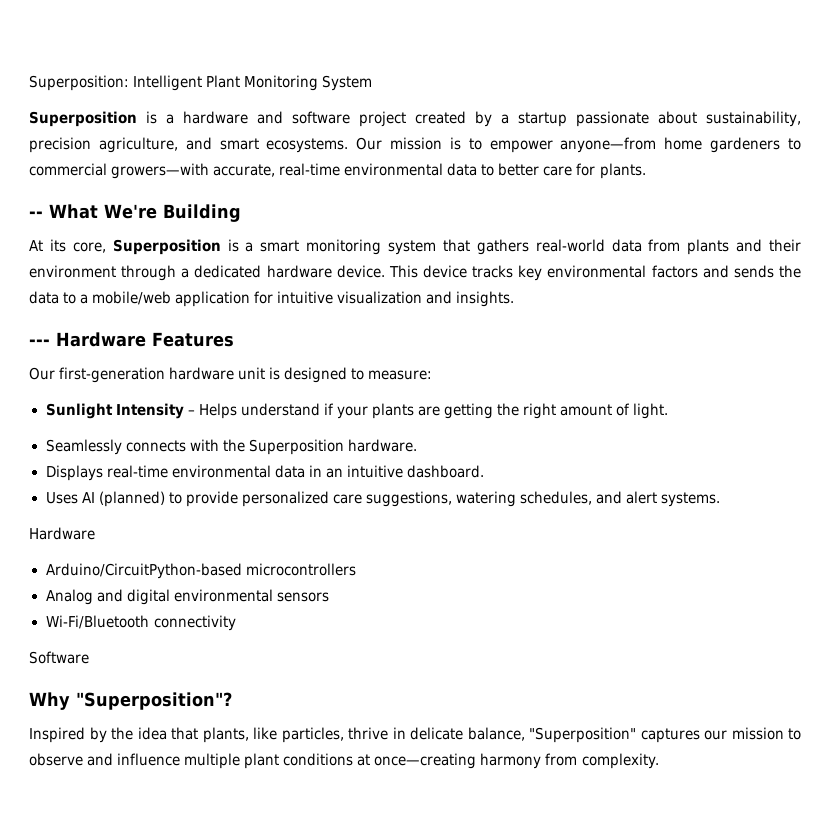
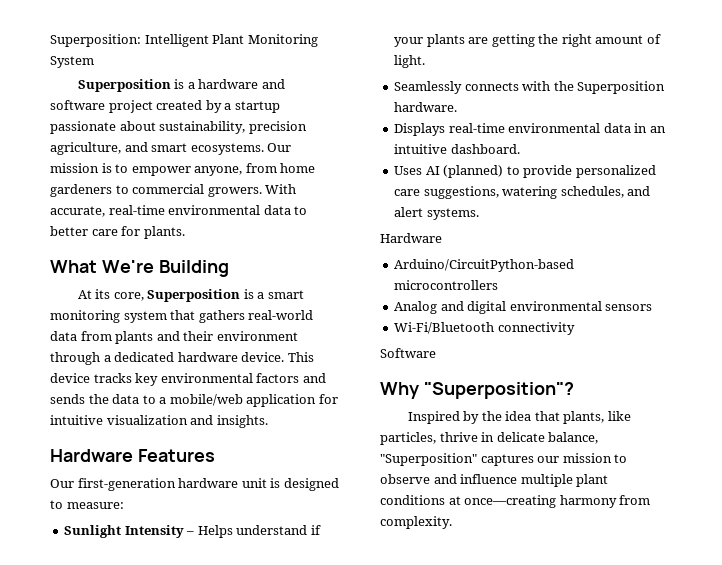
- Our mission is to empower anyone—from home gardeners to commercial growers—with accurate, real-time environmental data to better care for plants.
+ Our mission is to empower anyone, from home gardeners to commercial growers. With accurate, real-time environmental data to better care for plants.
- -- What We're Building
+ What We're Building
- --- Hardware Features
+ Hardware Features

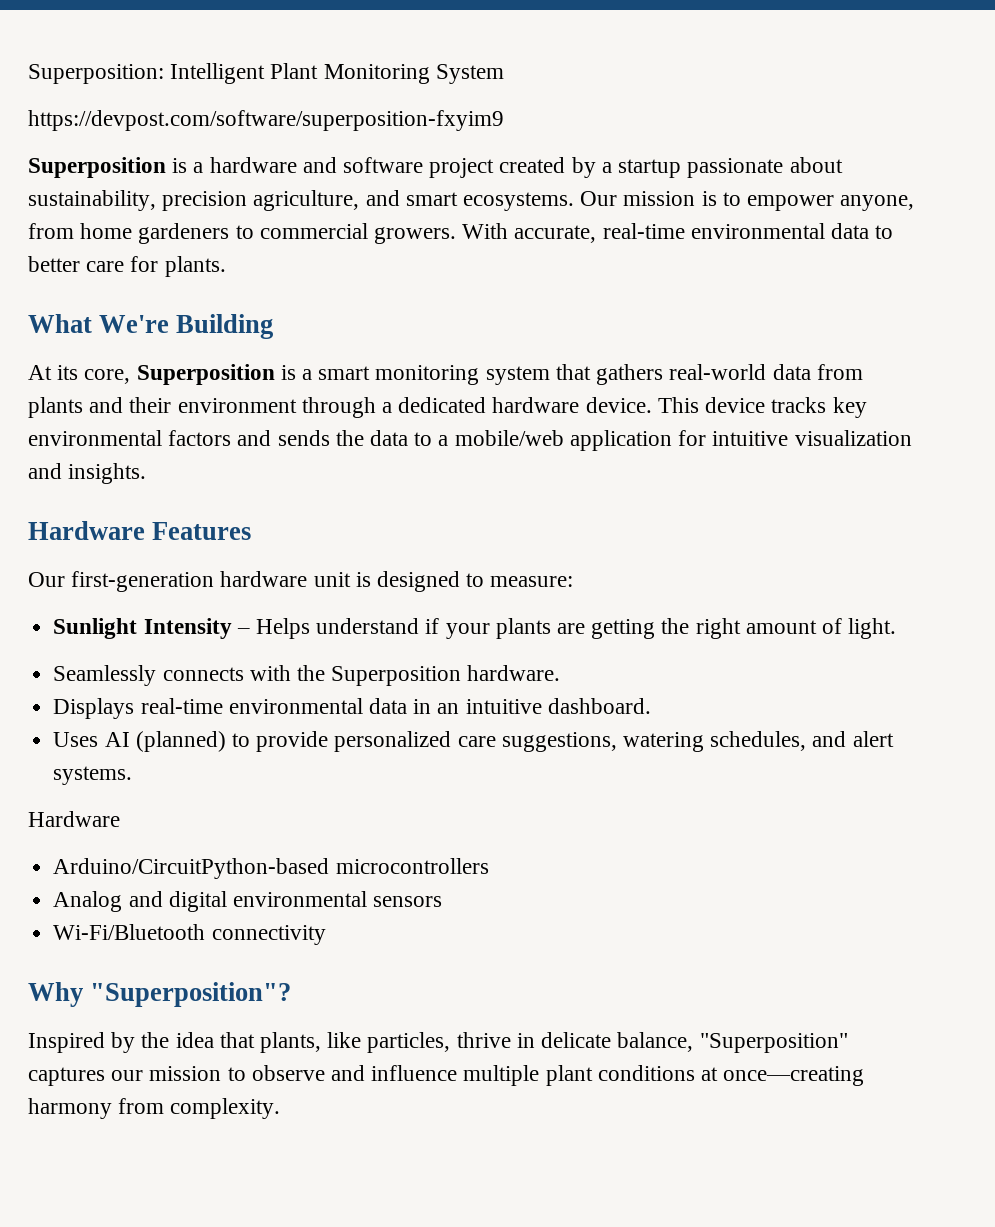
+ https://devpost.com/software/superposition-fxyim9
- Software

